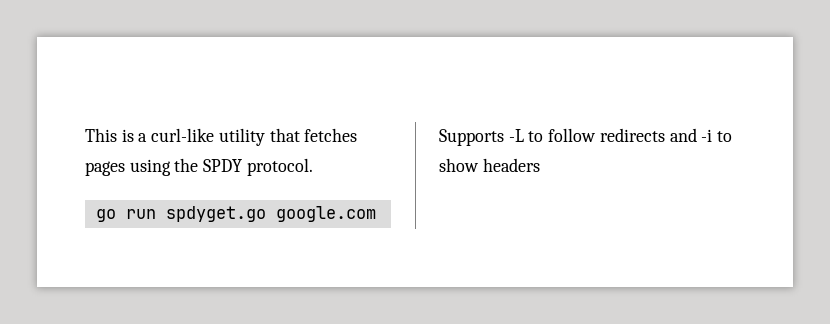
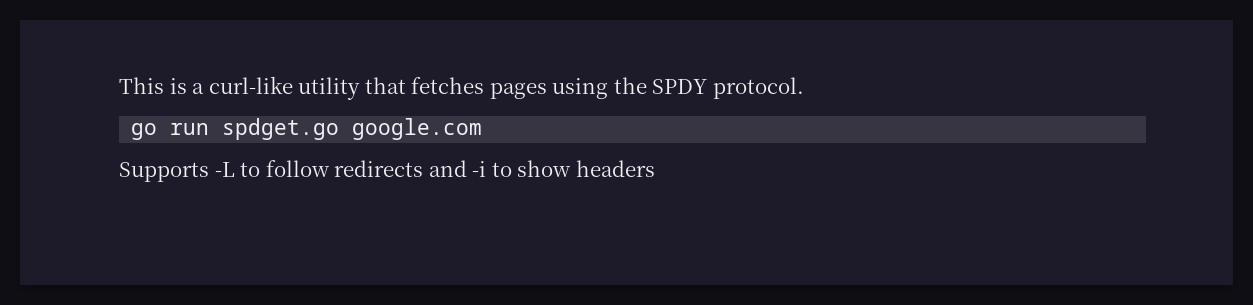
- go run spdyget.go google.com
+ go run spdget.go google.com

